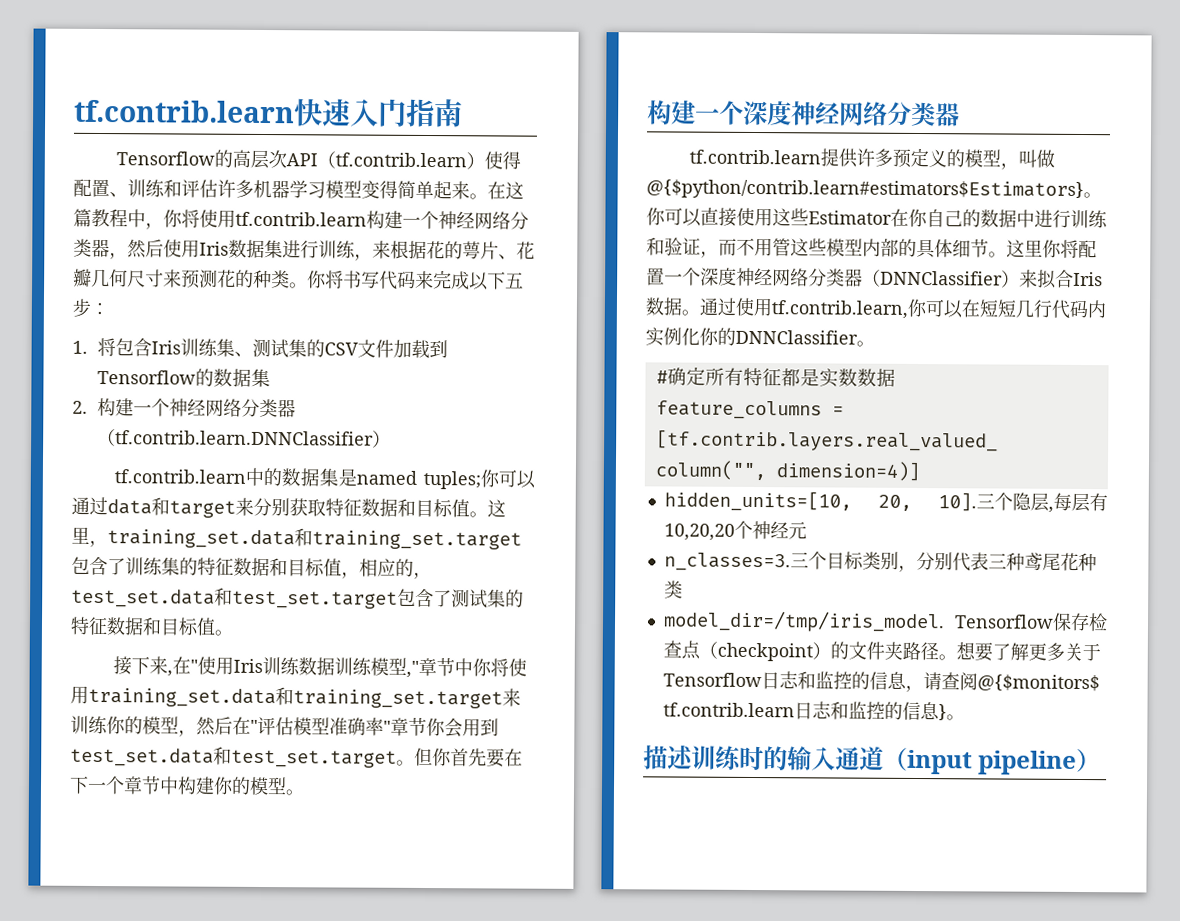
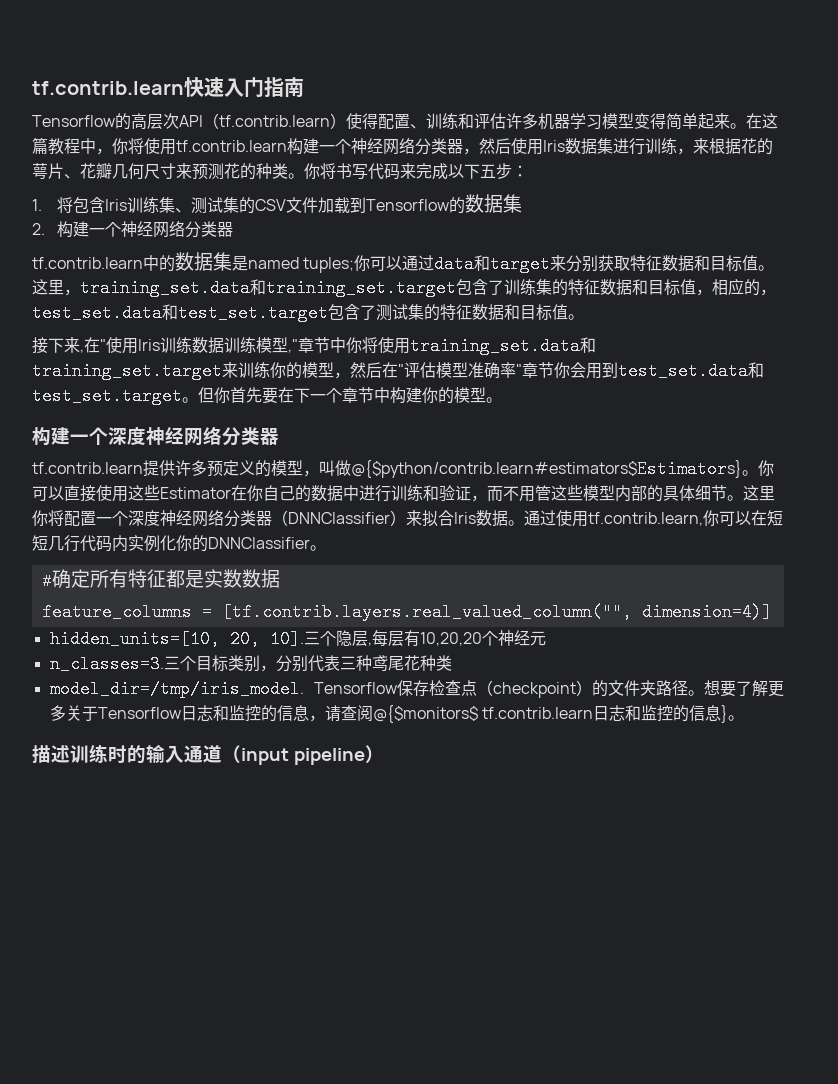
- 2.构建一个神经网络分类器（tf.contrib.learn.DNNClassifier）
+ 2.构建一个神经网络分类器

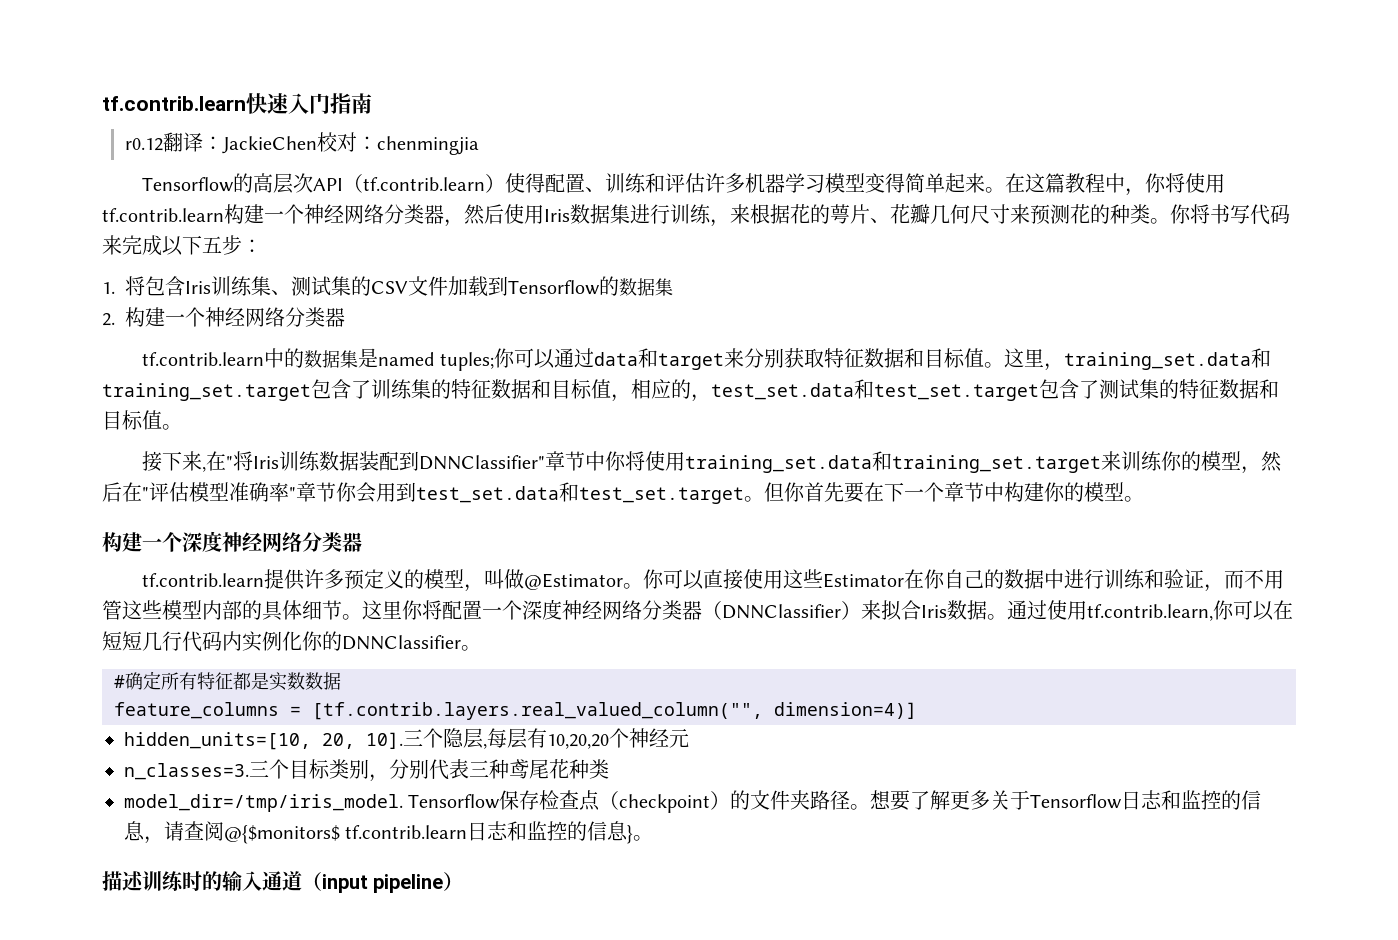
+ r0.12翻译：JackieChen校对：chenmingjia
- 接下来,在"使用Iris训练数据训练模型,"章节中你将使用training_set.data和training_set.target来训练你的模型，然后在"评估模型准确率"章节你会用到test_set.data和test_set.target。
+ 接下来,在"将Iris训练数据装配到DNNClassifier"章节中你将使用training_set.data和training_set.target来训练你的模型，然后在"评估模型准确率"章节你会用到test_set.data和test_set.target。
- tf.contrib.learn提供许多预定义的模型，叫做@{$python/contrib.learn#estimators$Estimators}。
+ tf.contrib.learn提供许多预定义的模型，叫做@Estimator。

